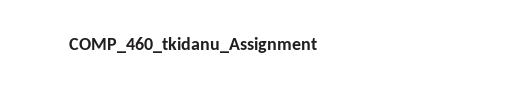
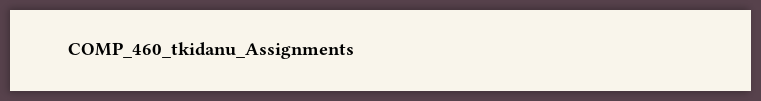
- COMP_460_tkidanu_Assignment
+ COMP_460_tkidanu_Assignments

